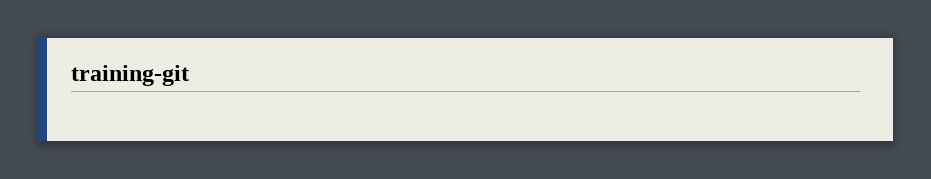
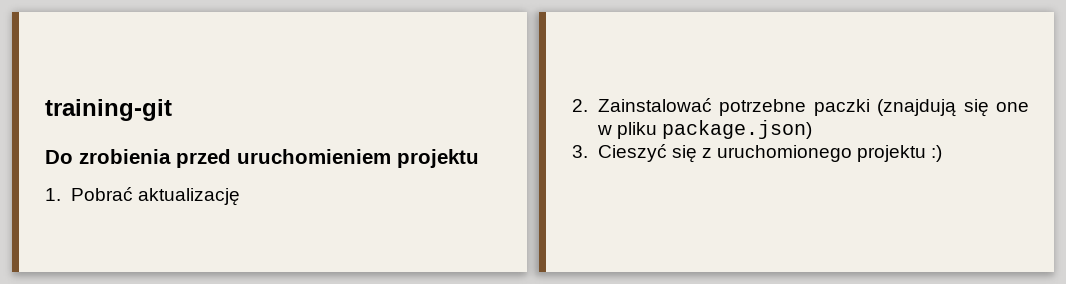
+ Do zrobienia przed uruchomieniem projektu
+ 1. Pobrać aktualizację
+ 2. Zainstalować potrzebne paczki (znajdują się one w pliku package.json)
+ 3. Cieszyć się z uruchomionego projektu :)

